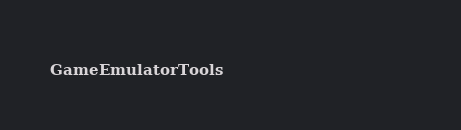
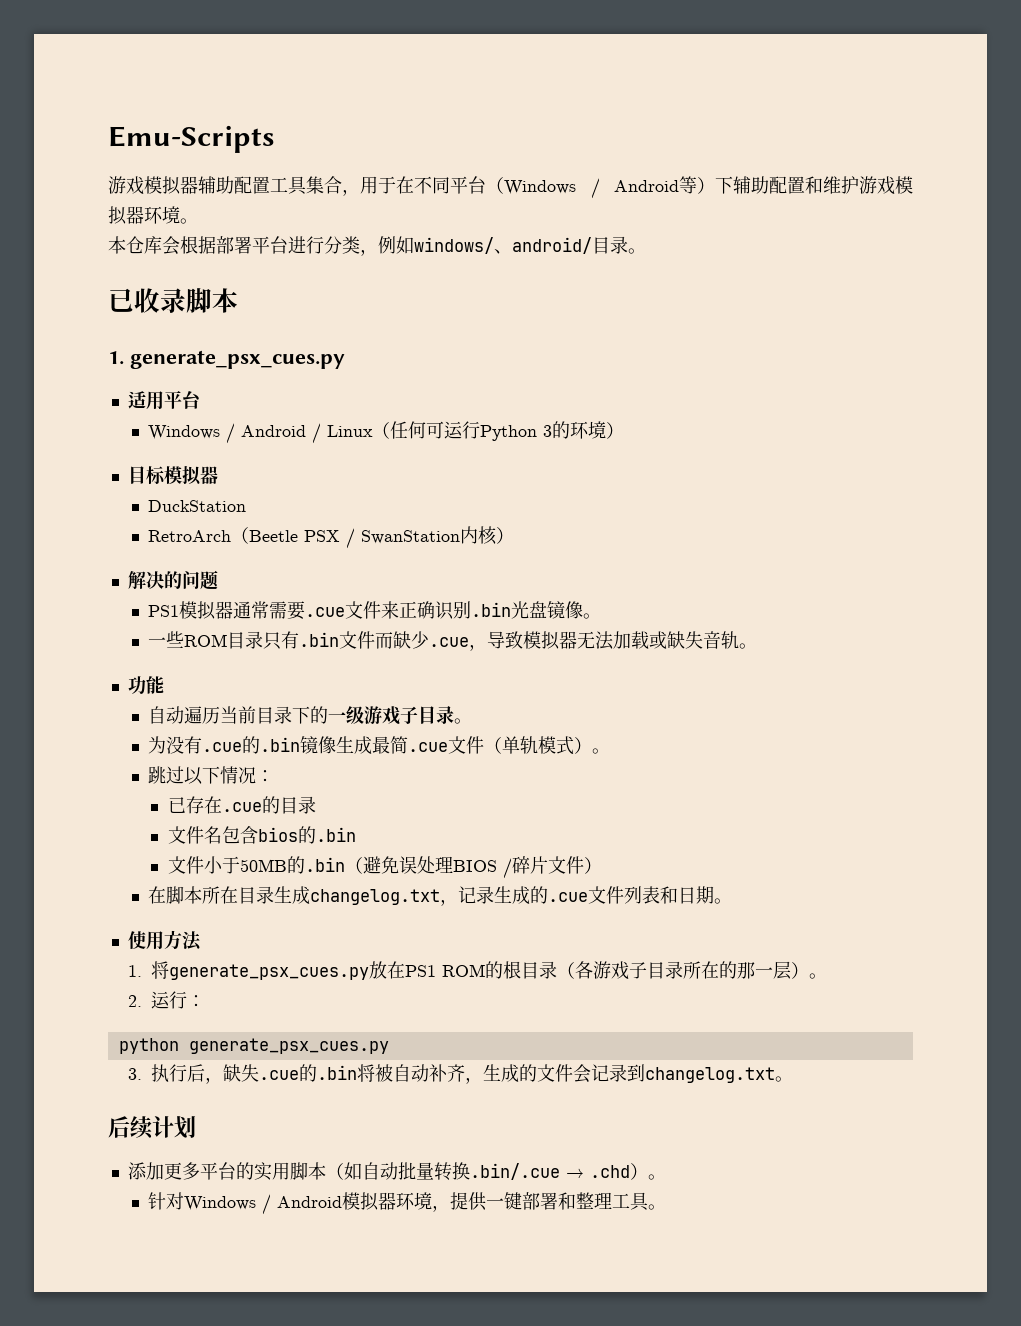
- GameEmulatorTools
+ Emu-Scripts
+ 游戏模拟器辅助配置工具集合，用于在不同平台（Windows / Android等）下辅助配置和维护游戏模拟器环境。
+ 本仓库会根据部署平台进行分类，例如windows/、android/目录。
+ 已收录脚本
+ 1. generate_psx_cues.py
+ 适用平台
+ Windows / Android / Linux（任何可运行Python 3的环境）
+ 目标模拟器
+ DuckStation
+ RetroArch（Beetle PSX / SwanStation内核）
+ 解决的问题
+ PS1模拟器通常需要.cue文件来正确识别.bin光盘镜像。
+ 一些ROM目录只有.bin文件而缺少.cue，导致模拟器无法加载或缺失音轨。
+ 功能
+ 自动遍历当前目录下的一级游戏子目录。
+ 为没有.cue的.bin镜像生成最简.cue文件（单轨模式）。
+ 跳过以下情况：
+ 已存在.cue的目录
+ 文件名包含bios的.bin
+ 文件小于50MB的.bin（避免误处理BIOS /碎片文件）
+ 在脚本所在目录生成changelog.txt，记录生成的.cue文件列表和日期。
+ 使用方法
+ 1.将generate_psx_cues.py放在PS1 ROM的根目录（各游戏子目录所在的那一层）。
+ 2.运行：
+ python generate_psx_cues.py
+ 3.执行后，缺失.cue的.bin将被自动补齐，生成的文件会记录到changelog.txt。
+ 后续计划
+ 添加更多平台的实用脚本（如自动批量转换.bin/.cue → .chd）。
+ 针对Windows / Android模拟器环境，提供一键部署和整理工具。

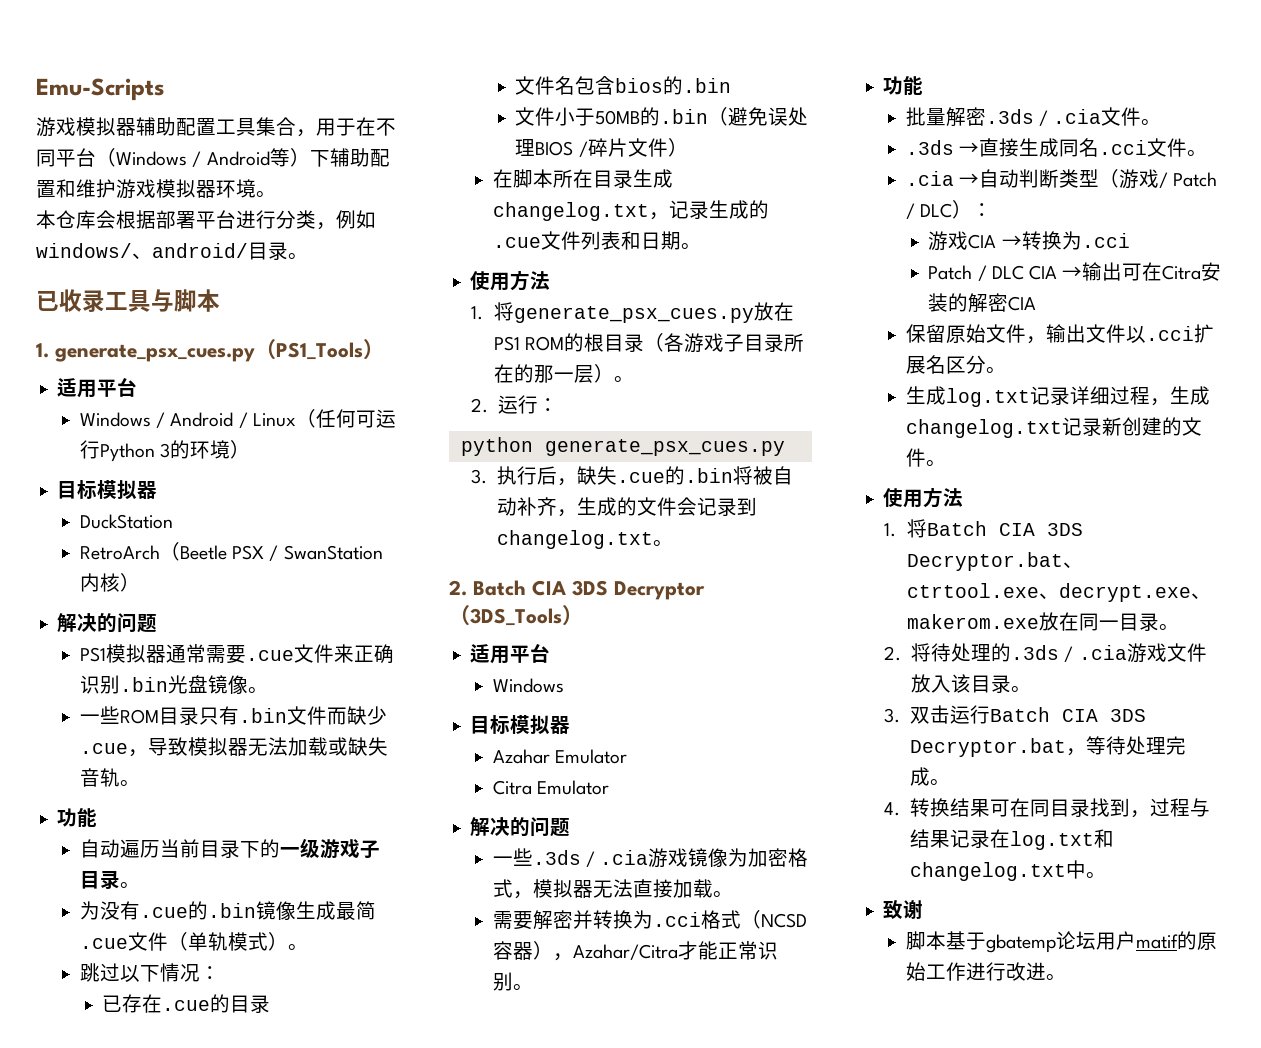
- 已收录脚本
+ 已收录工具与脚本
- 1. generate_psx_cues.py
+ 1. generate_psx_cues.py（PS1_Tools）
- 后续计划
- 添加更多平台的实用脚本（如自动批量转换.bin/.cue → .chd）。
- 针对Windows / Android模拟器环境，提供一键部署和整理工具。
+ 2. Batch CIA 3DS Decryptor（3DS_Tools）
+ 适用平台
+ Windows
+ 目标模拟器
+ Azahar Emulator
+ Citra Emulator
+ 解决的问题
+ 一些.3ds / .cia游戏镜像为加密格式，模拟器无法直接加载。
+ 需要解密并转换为.cci格式（NCSD容器），Azahar/Citra才能正常识别。
+ 功能
+ 批量解密.3ds / .cia文件。
+ .3ds →直接生成同名.cci文件。
+ .cia →自动判断类型（游戏/ Patch / DLC）：
+ 游戏CIA →转换为.cci
+ Patch / DLC CIA →输出可在Citra安装的解密CIA
+ 保留原始文件，输出文件以.cci扩展名区分。
+ 生成log.txt记录详细过程，生成changelog.txt记录新创建的文件。
+ 使用方法
+ 1.将Batch CIA 3DS Decryptor.bat、ctrtool.exe、decrypt.exe、makerom.exe放在同一目录。
+ 2.将待处理的.3ds / .cia游戏文件放入该目录。
+ 3.双击运行Batch CIA 3DS Decryptor.bat，等待处理完成。
+ 4.转换结果可在同目录找到，过程与结果记录在log.txt和changelog.txt中。
+ 致谢
+ 脚本基于gbatemp论坛用户matif的原始工作进行改进。

